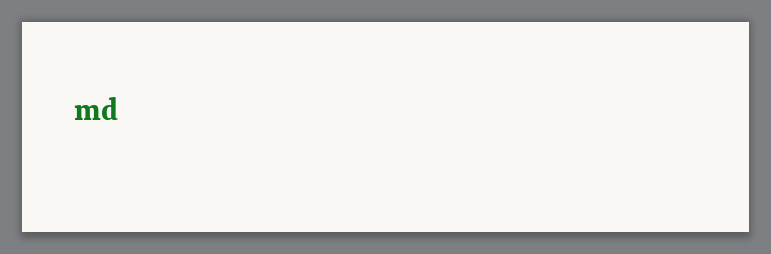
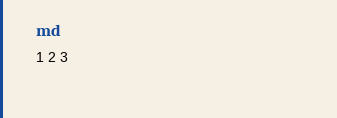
+ 1 2 3

